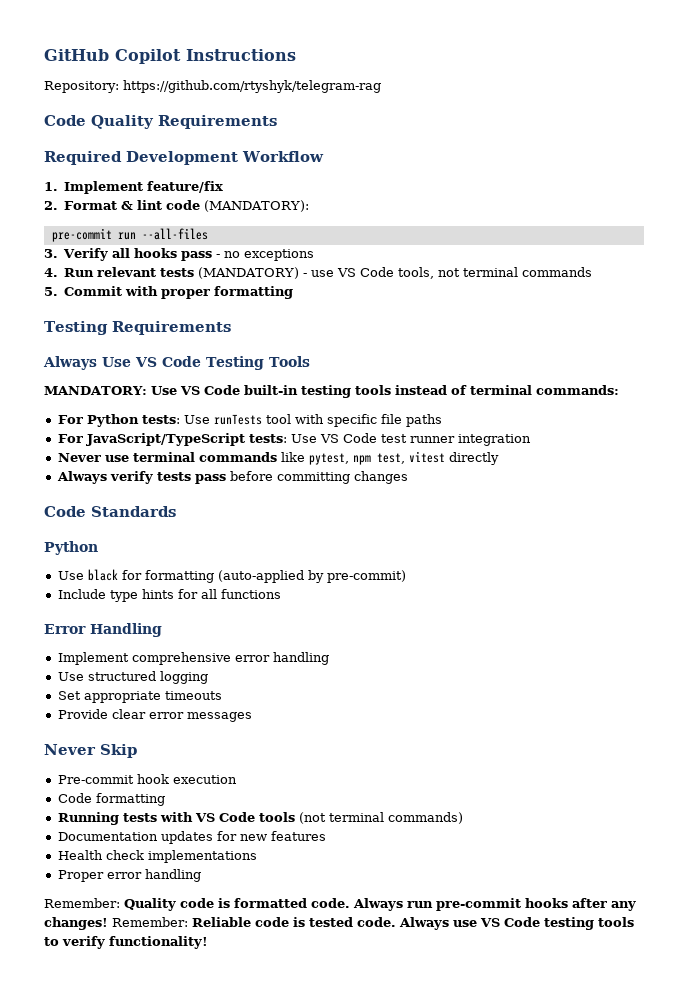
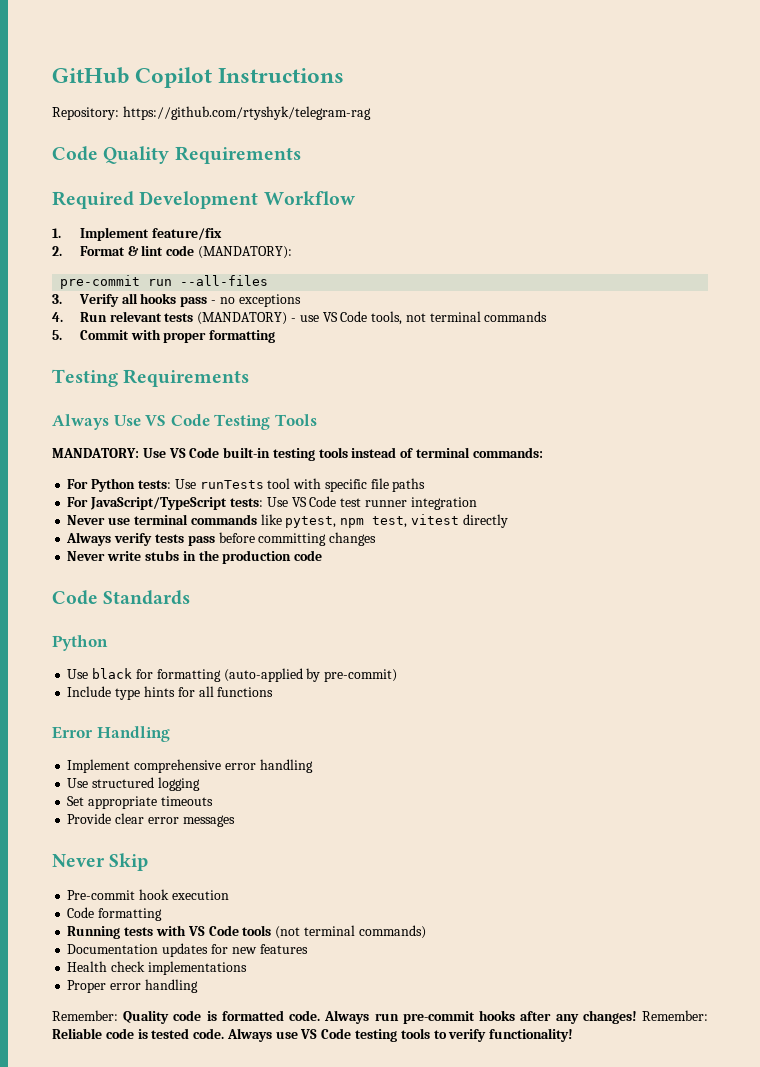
+ Never write stubs in the production code

